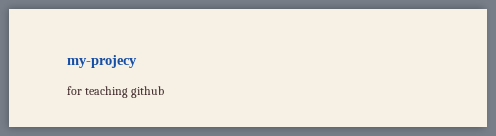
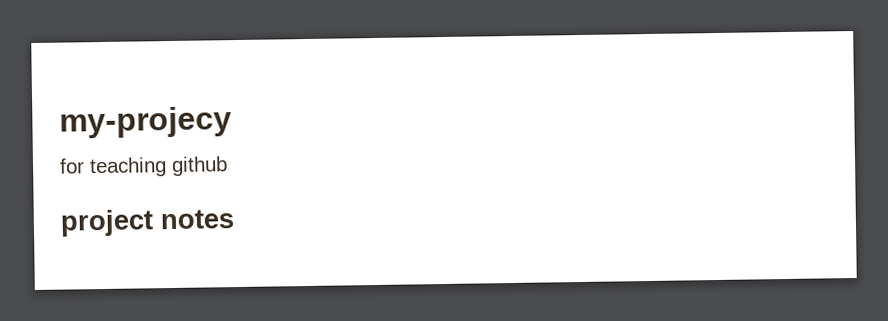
+ project notes

